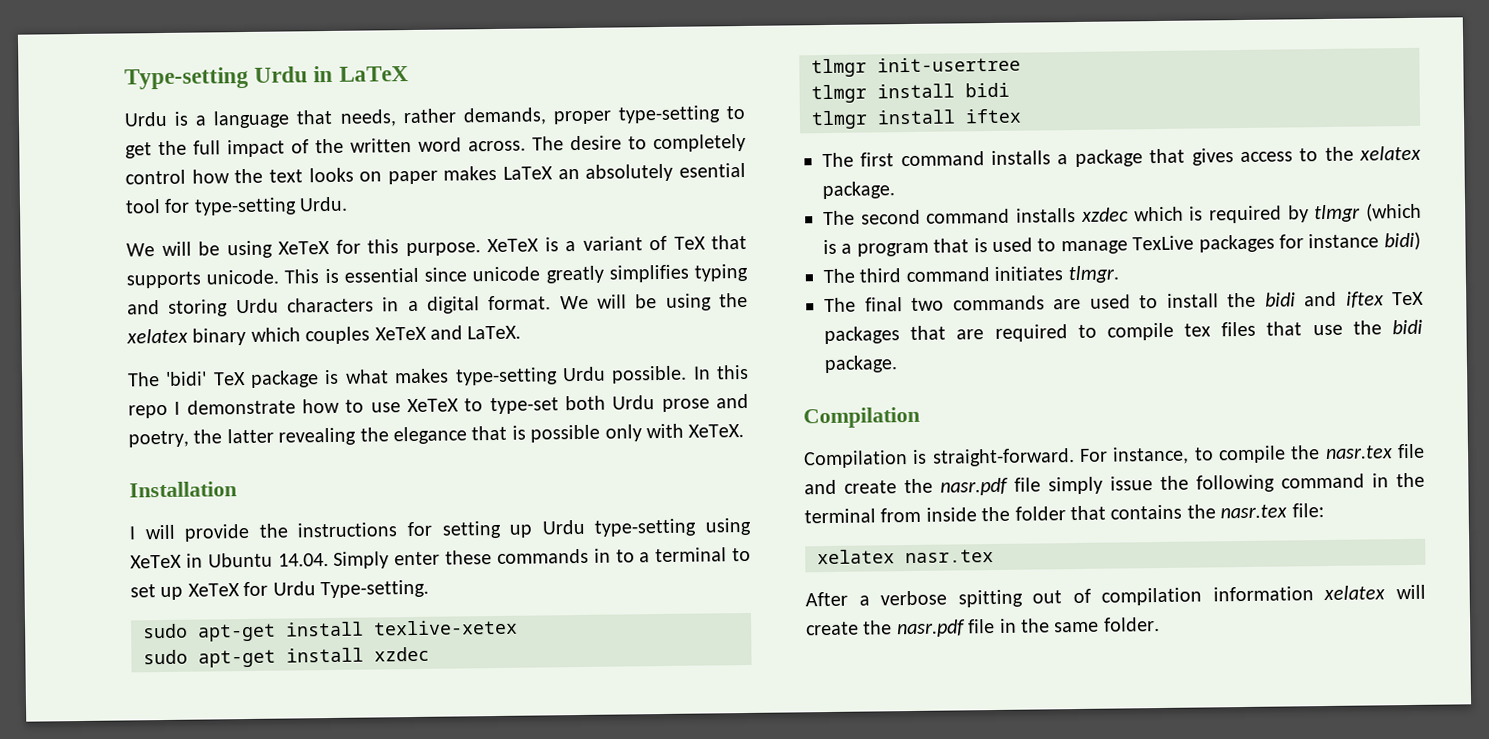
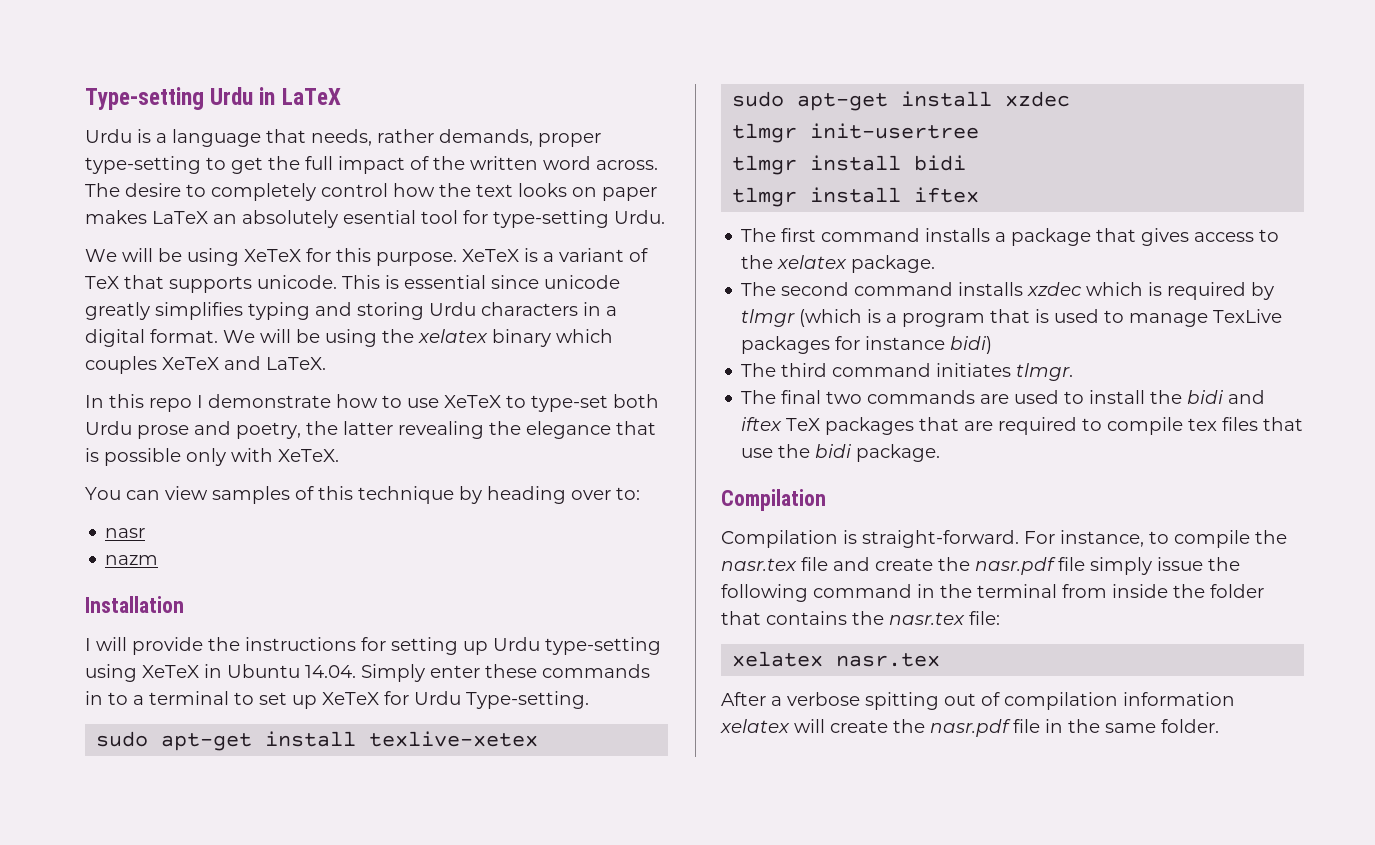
- The 'bidi' TeX package is what makes type-setting Urdu possible.
+ You can view samples of this technique by heading over to:
+ nasr
+ nazm

